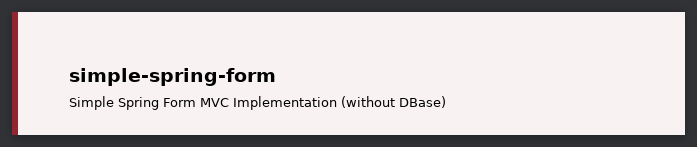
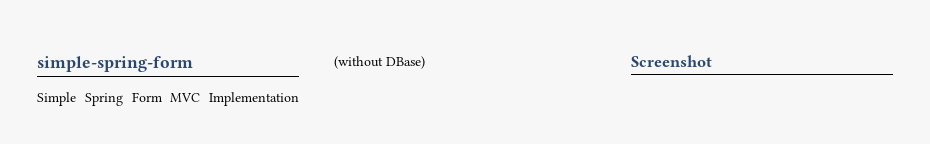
+ Screenshot

